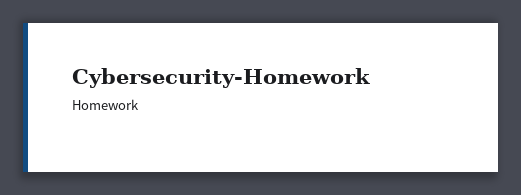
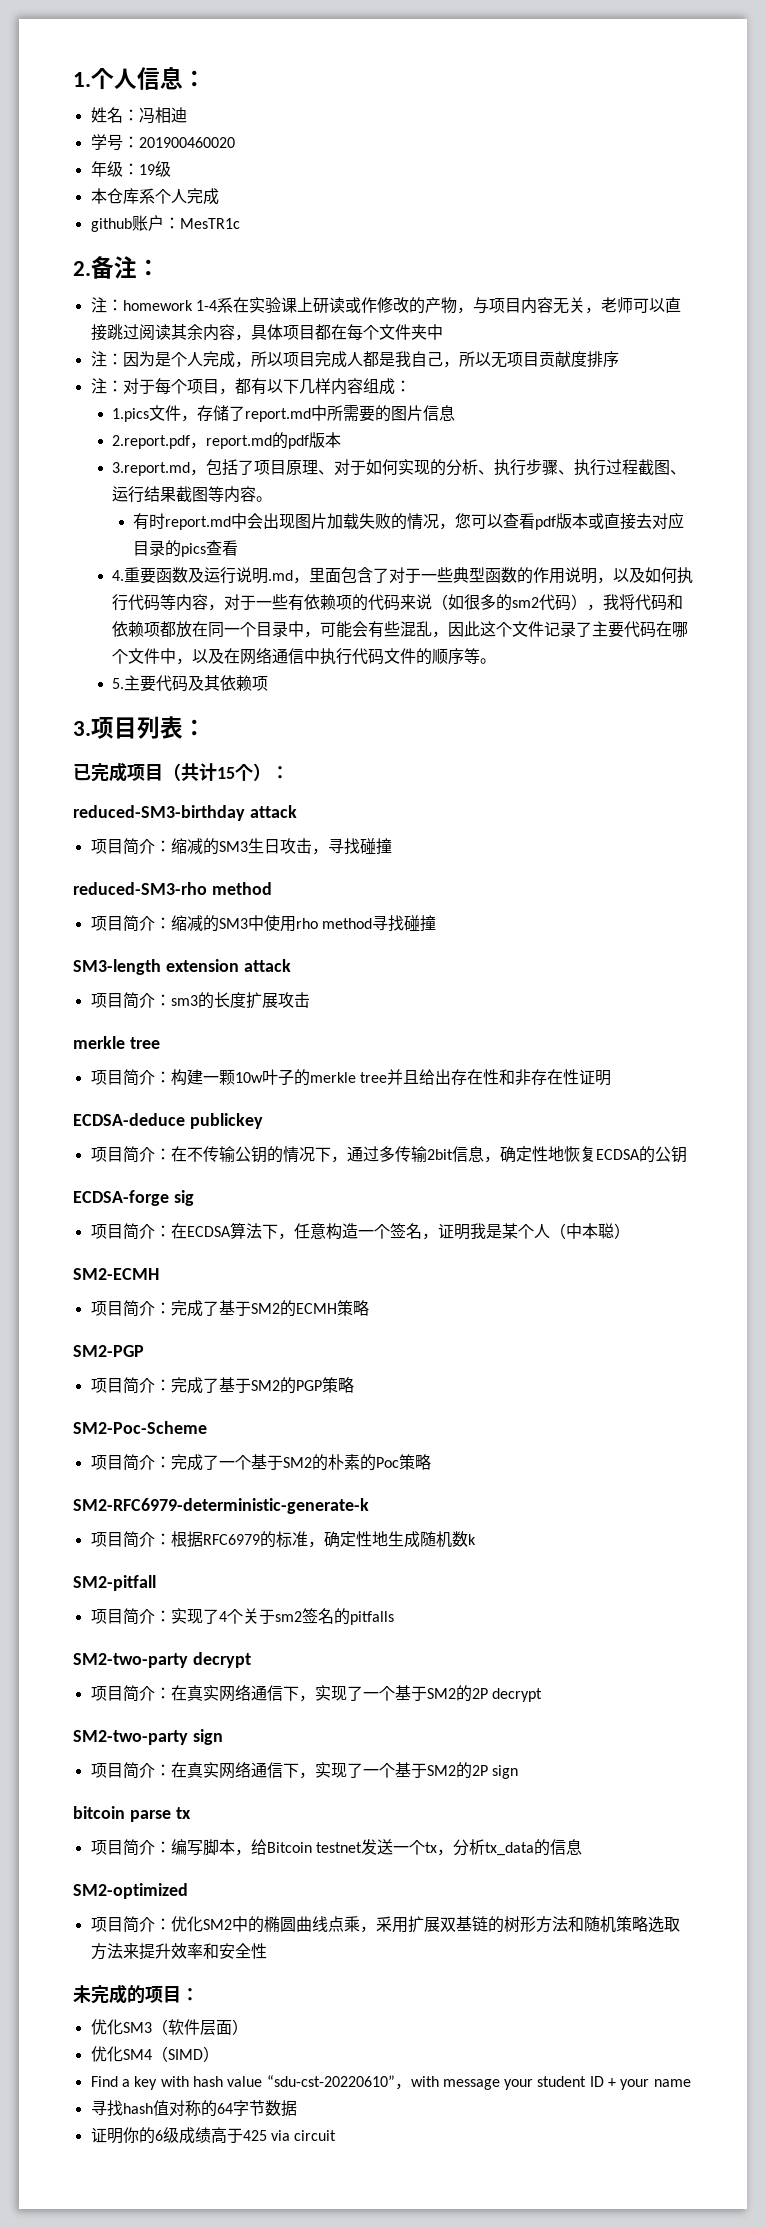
- Cybersecurity-Homework
- Homework
+ 1.个人信息：
+ 姓名：冯相迪
+ 学号：201900460020
+ 年级：19级
+ 本仓库系个人完成
+ github账户：MesTR1c
+ 2.备注：
+ 注：homework 1-4系在实验课上研读或作修改的产物，与项目内容无关，老师可以直接跳过阅读其余内容，具体项目都在每个文件夹中
+ 注：因为是个人完成，所以项目完成人都是我自己，所以无项目贡献度排序
+ 注：对于每个项目，都有以下几样内容组成：
+ 1.pics文件，存储了report.md中所需要的图片信息
+ 2.report.pdf，report.md的pdf版本
+ 3.report.md，包括了项目原理、对于如何实现的分析、执行步骤、执行过程截图、运行结果截图等内容。
+ 有时report.md中会出现图片加载失败的情况，您可以查看pdf版本或直接去对应目录的pics查看
+ 4.重要函数及运行说明.md，里面包含了对于一些典型函数的作用说明，以及如何执行代码等内容，对于一些有依赖项的代码来说（如很多的sm2代码），我将代码和依赖项都放在同一个目录中，可能会有些混乱，因此这个文件记录了主要代码在哪个文件中，以及在网络通信中执行代码文件的顺序等。
+ 5.主要代码及其依赖项
+ 3.项目列表：
+ 已完成项目（共计15个）：
+ reduced-SM3-birthday attack
+ 项目简介：缩减的SM3生日攻击，寻找碰撞
+ reduced-SM3-rho method
+ 项目简介：缩减的SM3中使用rho method寻找碰撞
+ SM3-length extension attack
+ 项目简介：sm3的长度扩展攻击
+ merkle tree
+ 项目简介：构建一颗10w叶子的merkle tree并且给出存在性和非存在性证明
+ ECDSA-deduce publickey
+ 项目简介：在不传输公钥的情况下，通过多传输2bit信息，确定性地恢复ECDSA的公钥
+ ECDSA-forge sig
+ 项目简介：在ECDSA算法下，任意构造一个签名，证明我是某个人（中本聪）
+ SM2-ECMH
+ 项目简介：完成了基于SM2的ECMH策略
+ SM2-PGP
+ 项目简介：完成了基于SM2的PGP策略
+ SM2-Poc-Scheme
+ 项目简介：完成了一个基于SM2的朴素的Poc策略
+ SM2-RFC6979-deterministic-generate-k
+ 项目简介：根据RFC6979的标准，确定性地生成随机数k
+ SM2-pitfall
+ 项目简介：实现了4个关于sm2签名的pitfalls
+ SM2-two-party decrypt
+ 项目简介：在真实网络通信下，实现了一个基于SM2的2P decrypt
+ SM2-two-party sign
+ 项目简介：在真实网络通信下，实现了一个基于SM2的2P sign
+ bitcoin parse tx
+ 项目简介：编写脚本，给Bitcoin testnet发送一个tx，分析tx_data的信息
+ SM2-optimized
+ 项目简介：优化SM2中的椭圆曲线点乘，采用扩展双基链的树形方法和随机策略选取方法来提升效率和安全性
+ 未完成的项目：
+ 优化SM3（软件层面）
+ 优化SM4（SIMD）
+ Find a key with hash value “sdu-cst-20220610”，with message your student ID + your name
+ 寻找hash值对称的64字节数据
+ 证明你的6级成绩高于425 via circuit

